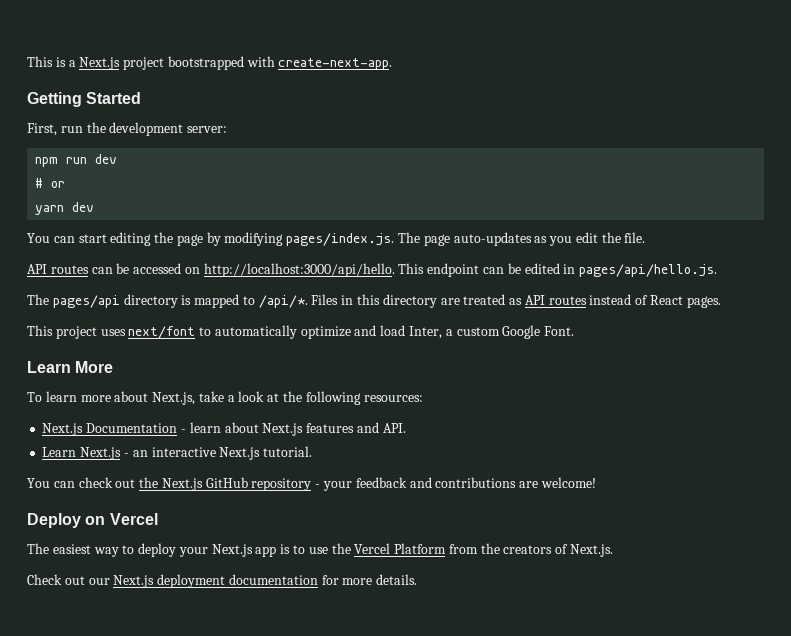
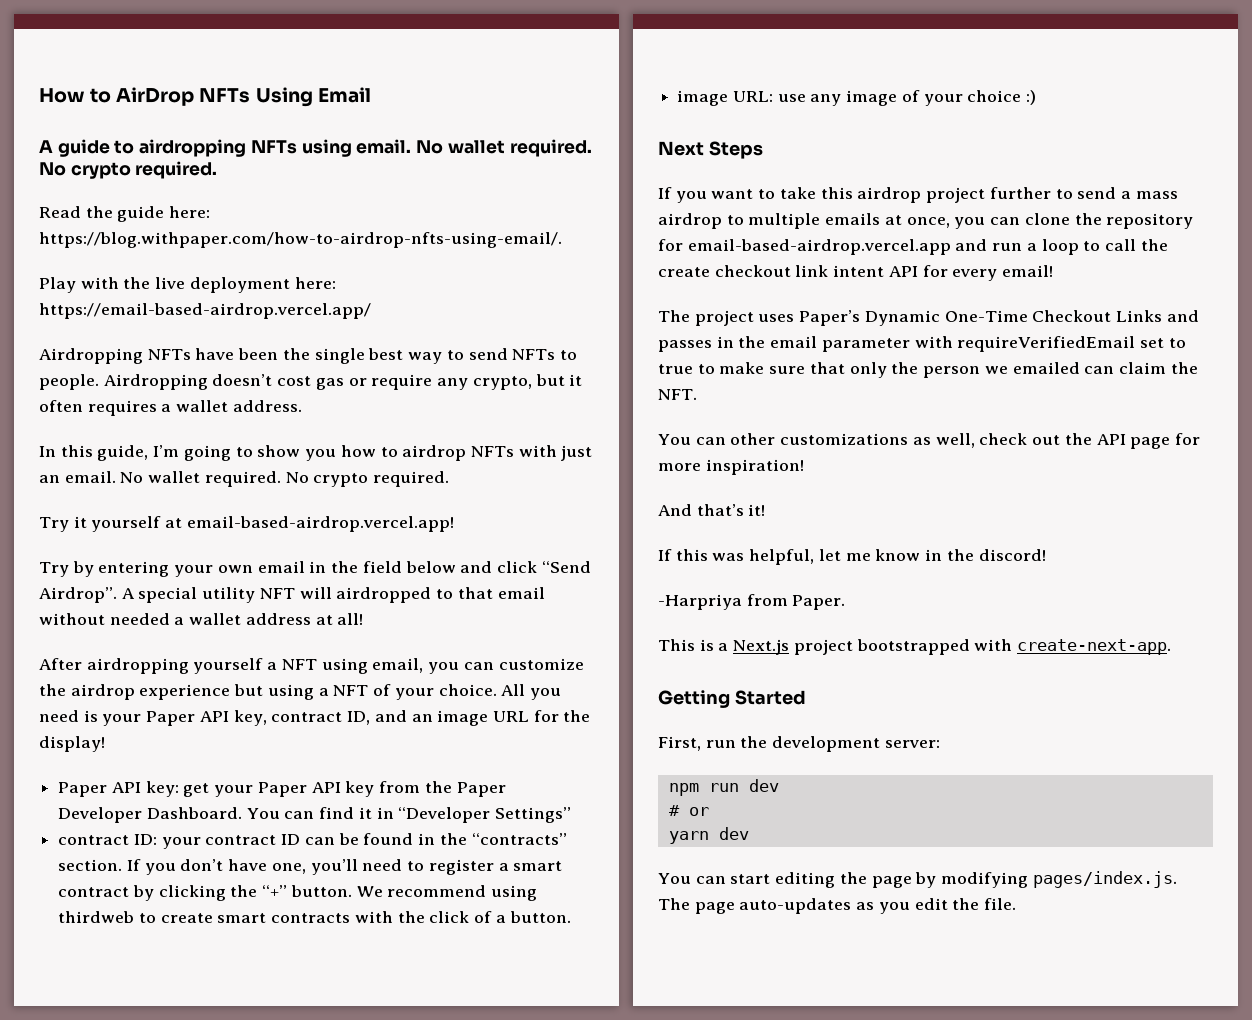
+ How to AirDrop NFTs Using Email
+ A guide to airdropping NFTs using email. No wallet required. No crypto required.
+ Read the guide here: https://blog.withpaper.com/how-to-airdrop-nfts-using-email/.
+ Play with the live deployment here: https://email-based-airdrop.vercel.app/
+ Airdropping NFTs have been the single best way to send NFTs to people. Airdropping doesn’t cost gas or require any crypto, but it often requires a wallet address.
+ In this guide, I’m going to show you how to airdrop NFTs with just an email. No wallet required. No crypto required.
+ Try it yourself at email-based-airdrop.vercel.app!
+ Try by entering your own email in the field below and click “Send Airdrop”. A special utility NFT will airdropped to that email without needed a wallet address at all!
+ After airdropping yourself a NFT using email, you can customize the airdrop experience but using a NFT of your choice. All you need is your Paper API key, contract ID, and an image URL for the display!
+ Paper API key: get your Paper API key from the Paper Developer Dashboard. You can find it in “Developer Settings”
+ contract ID: your contract ID can be found in the “contracts” section. If you don’t have one, you’ll need to register a smart contract by clicking the “+” button. We recommend using thirdweb to create smart contracts with the click of a button.
+ image URL: use any image of your choice :)
+ Next Steps
+ If you want to take this airdrop project further to send a mass airdrop to multiple emails at once, you can clone the repository for email-based-airdrop.vercel.app and run a loop to call the create checkout link intent API for every email!
+ The project uses Paper’s Dynamic One-Time Checkout Links and passes in the email parameter with requireVerifiedEmail set to true to make sure that only the person we emailed can claim the NFT.
+ You can other customizations as well, check out the API page for more inspiration!
+ And that’s it!
+ If this was helpful, let me know in the discord!
+ -Harpriya from Paper.
- API routes can be accessed on http://localhost:3000/api/hello. This endpoint can be edited in pages/api/hello.js.
- The pages/api directory is mapped to /api/*. Files in this directory are treated as API routes instead of React pages.
- This project uses next/font to automatically optimize and load Inter, a custom Google Font.
- Learn More
- To learn more about Next.js, take a look at the following resources:
- Next.js Documentation - learn about Next.js features and API.
- Learn Next.js - an interactive Next.js tutorial.
- You can check out the Next.js GitHub repository - your feedback and contributions are welcome!
- Deploy on Vercel
- The easiest way to deploy your Next.js app is to use the Vercel Platform from the creators of Next.js.
- Check out our Next.js deployment documentation for more details.

